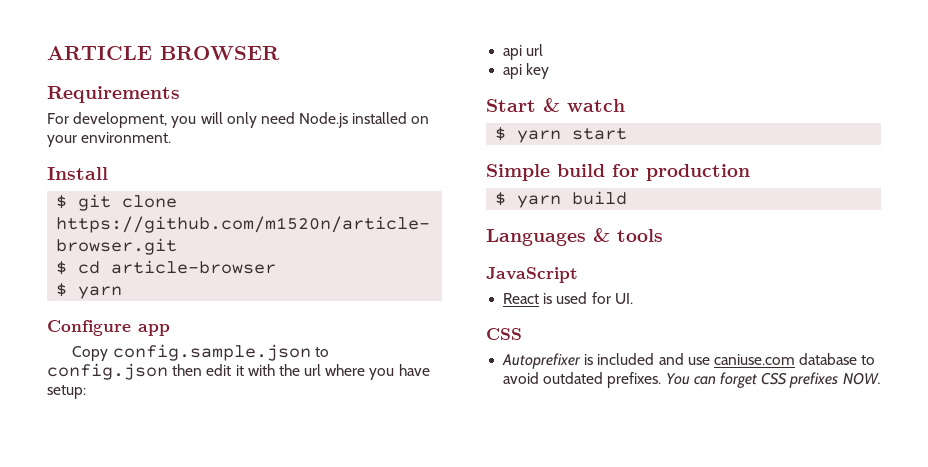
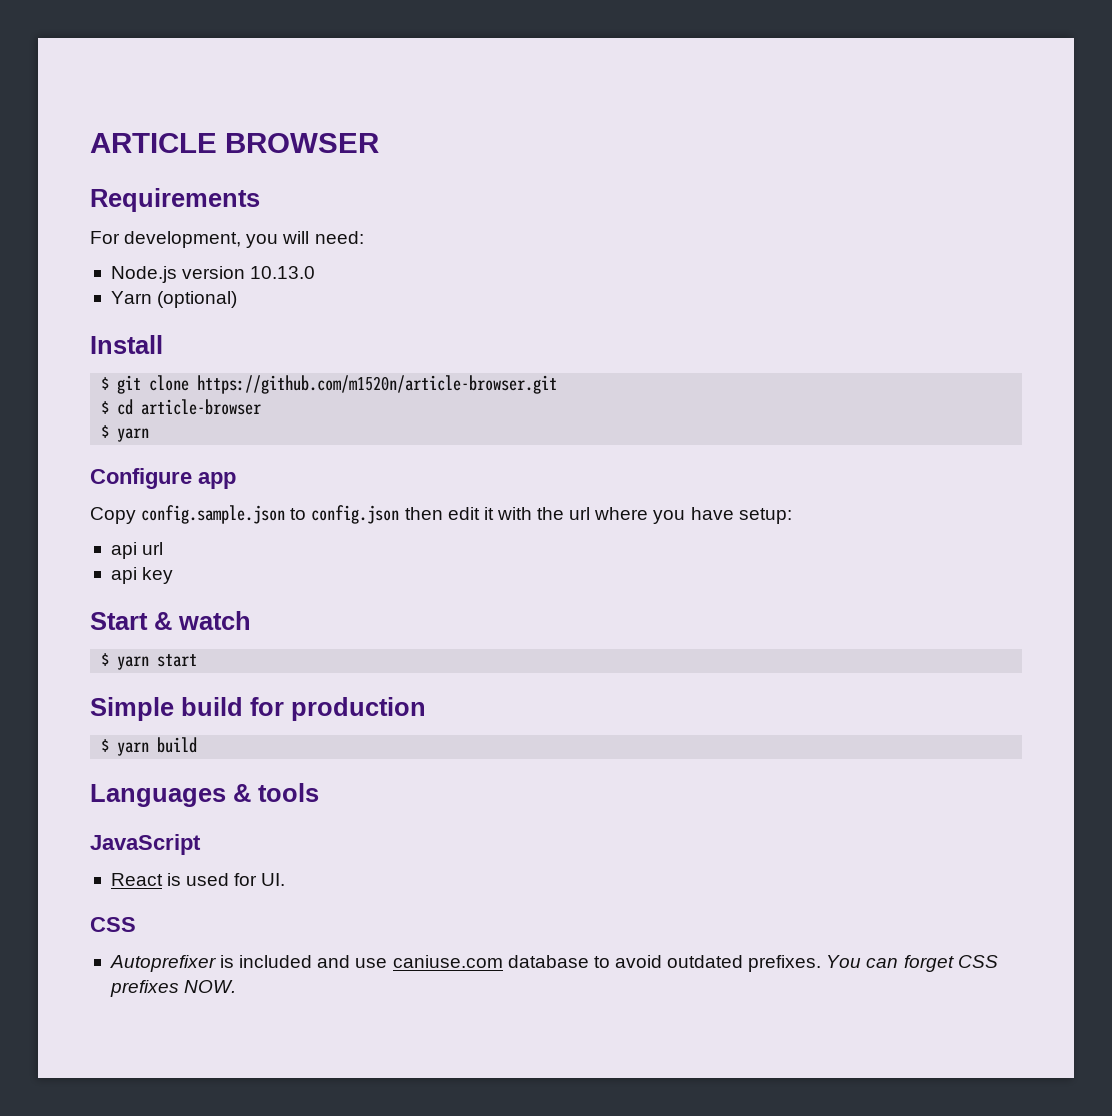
- For development, you will only need Node.js installed on your environment.
+ For development, you will need:
+ Node.js version 10.13.0
+ Yarn (optional)

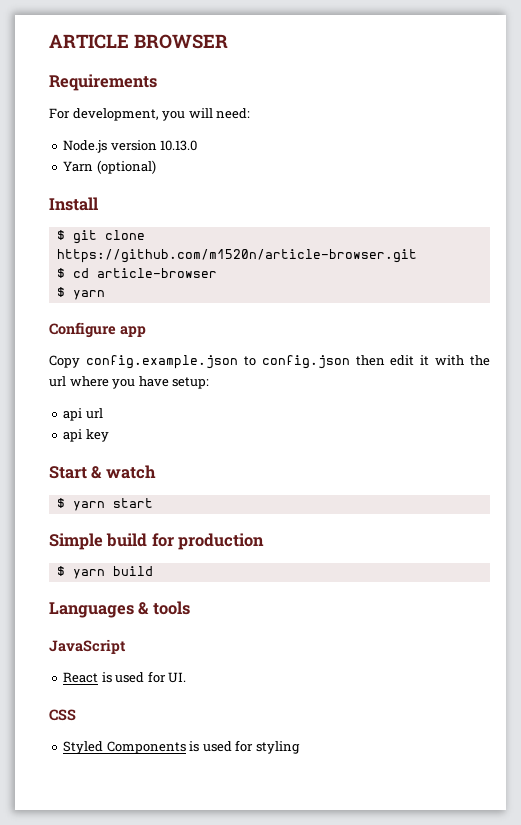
- Copy config.sample.json to config.json then edit it with the url where you have setup:
+ Copy config.example.json to config.json then edit it with the url where you have setup:
- Autoprefixer is included and use caniuse.com database to avoid outdated prefixes. You can forget CSS prefixes NOW.
+ Styled Components is used for styling

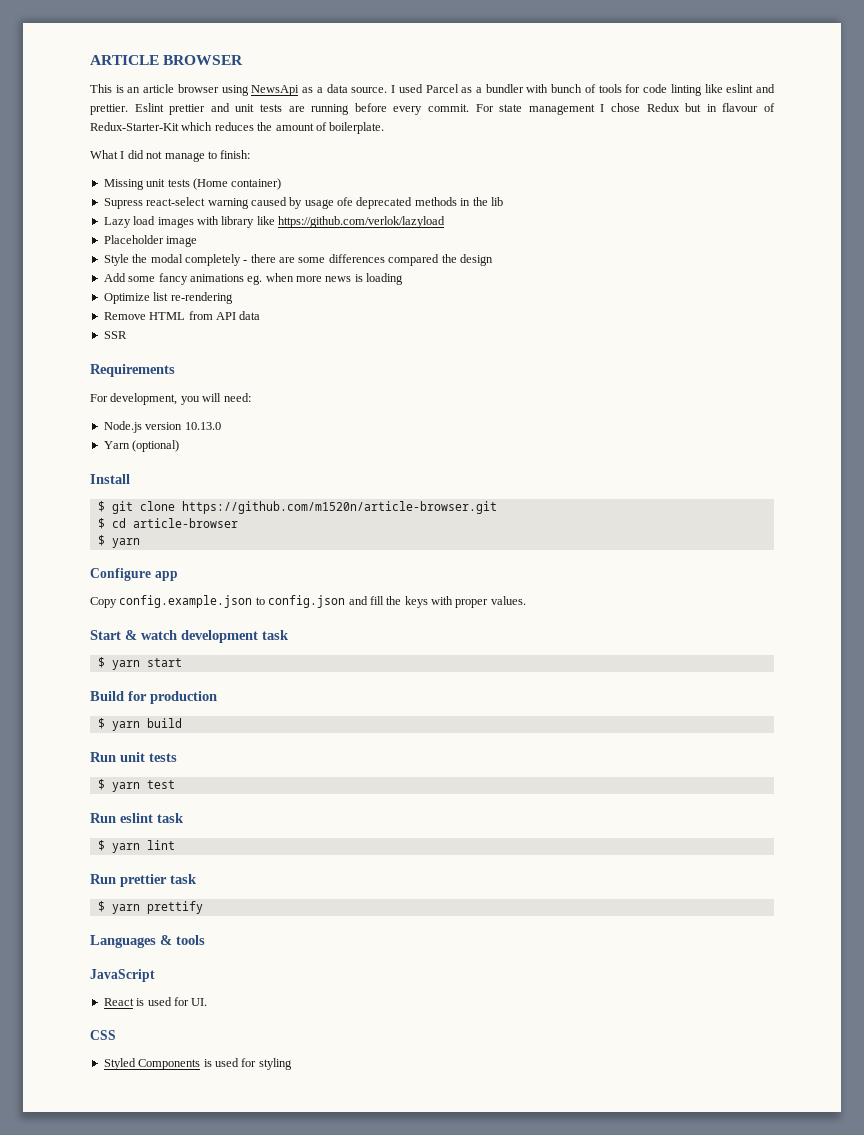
+ This is an article browser using NewsApi as a data source. I used Parcel as a bundler with bunch of tools for code linting like eslint and prettier. Eslint prettier and unit tests are running before every commit. For state management I chose Redux but in flavour of Redux-Starter-Kit which reduces the amount of boilerplate.
+ What I did not manage to finish:
+ Missing unit tests (Home container)
+ Supress react-select warning caused by usage ofe deprecated methods in the lib
+ Lazy load images with library like https://github.com/verlok/lazyload
+ Placeholder image
+ Style the modal completely - there are some differences compared the design
+ Add some fancy animations eg. when more news is loading
+ Optimize list re-rendering
+ Remove HTML from API data
+ SSR
- Copy config.example.json to config.json then edit it with the url where you have setup:
- api url
- api key
+ Copy config.example.json to config.json and fill the keys with proper values.
- Start & watch
+ Start & watch development task
- Simple build for production
+ Build for production
+ Run unit tests
+ $ yarn test
+ Run eslint task
+ $ yarn lint
+ Run prettier task
+ $ yarn prettify

